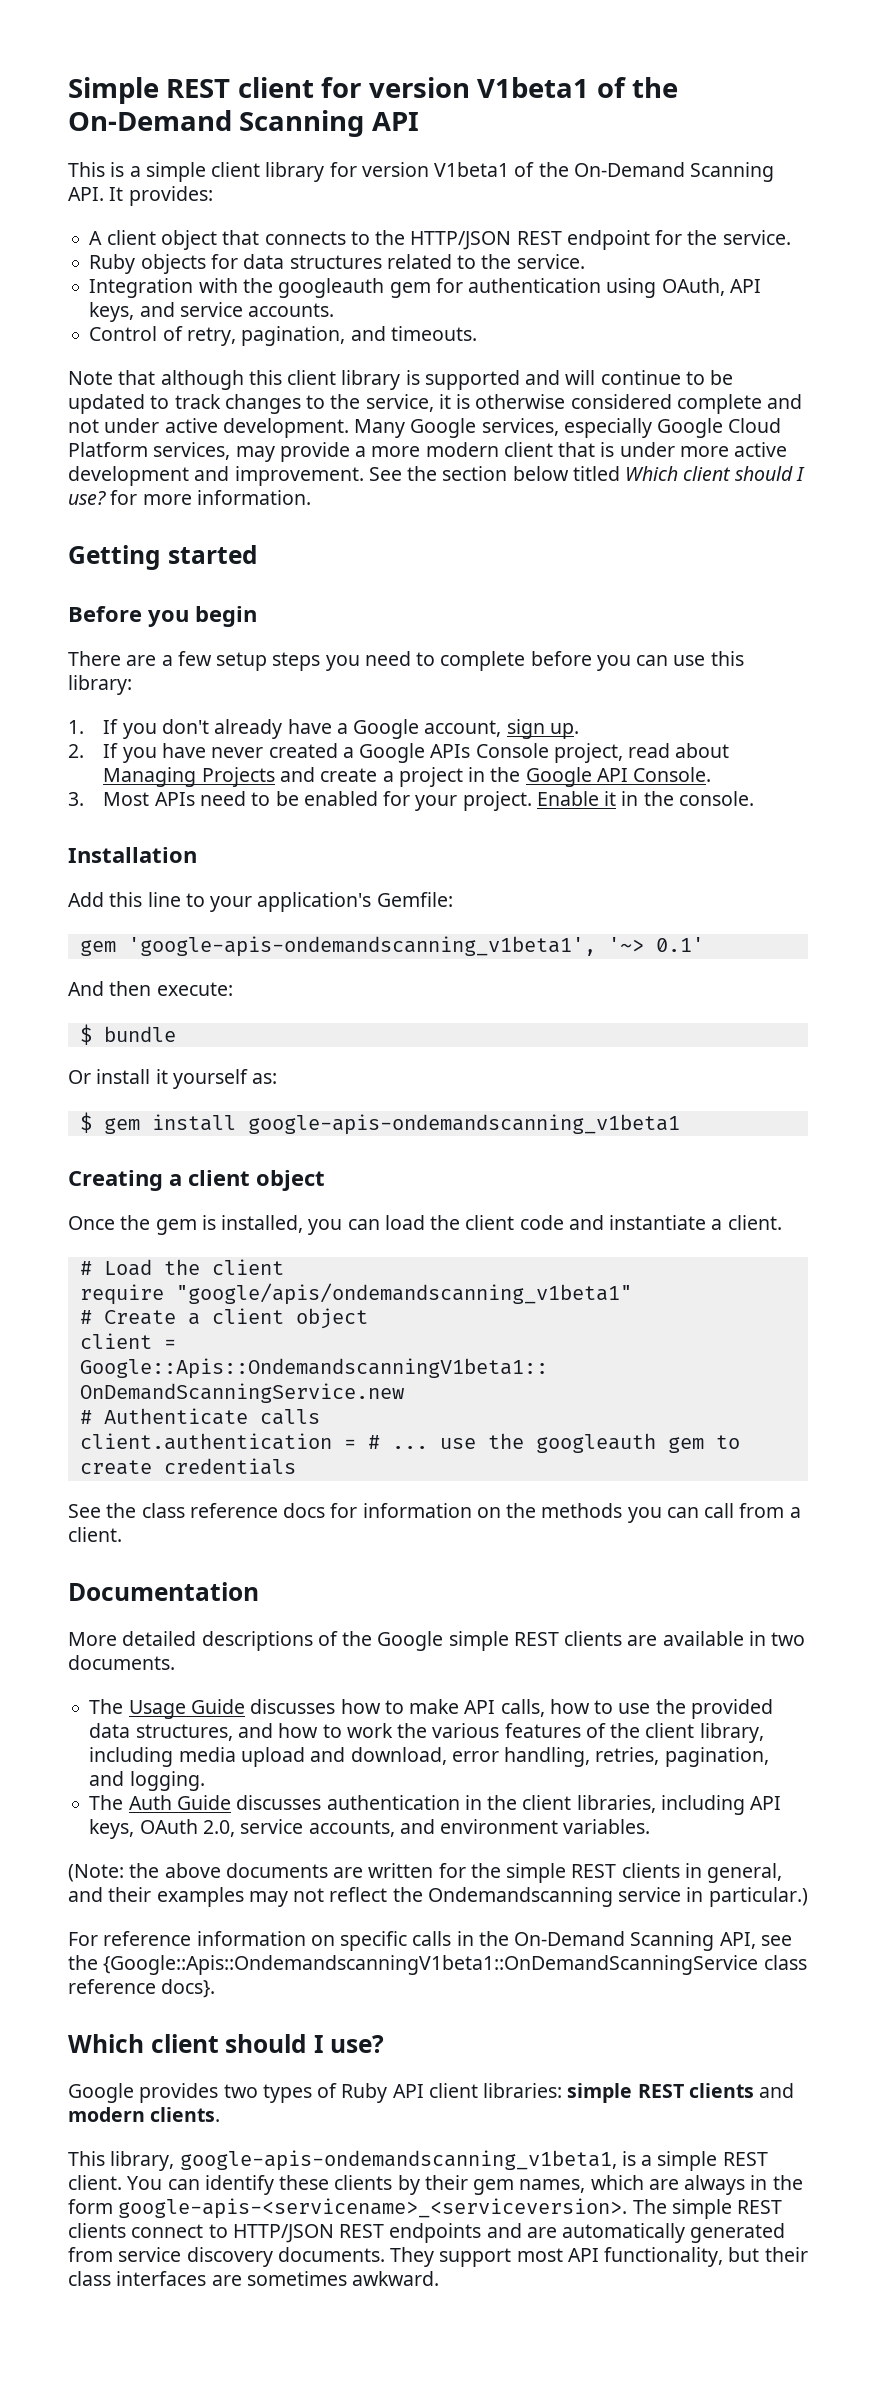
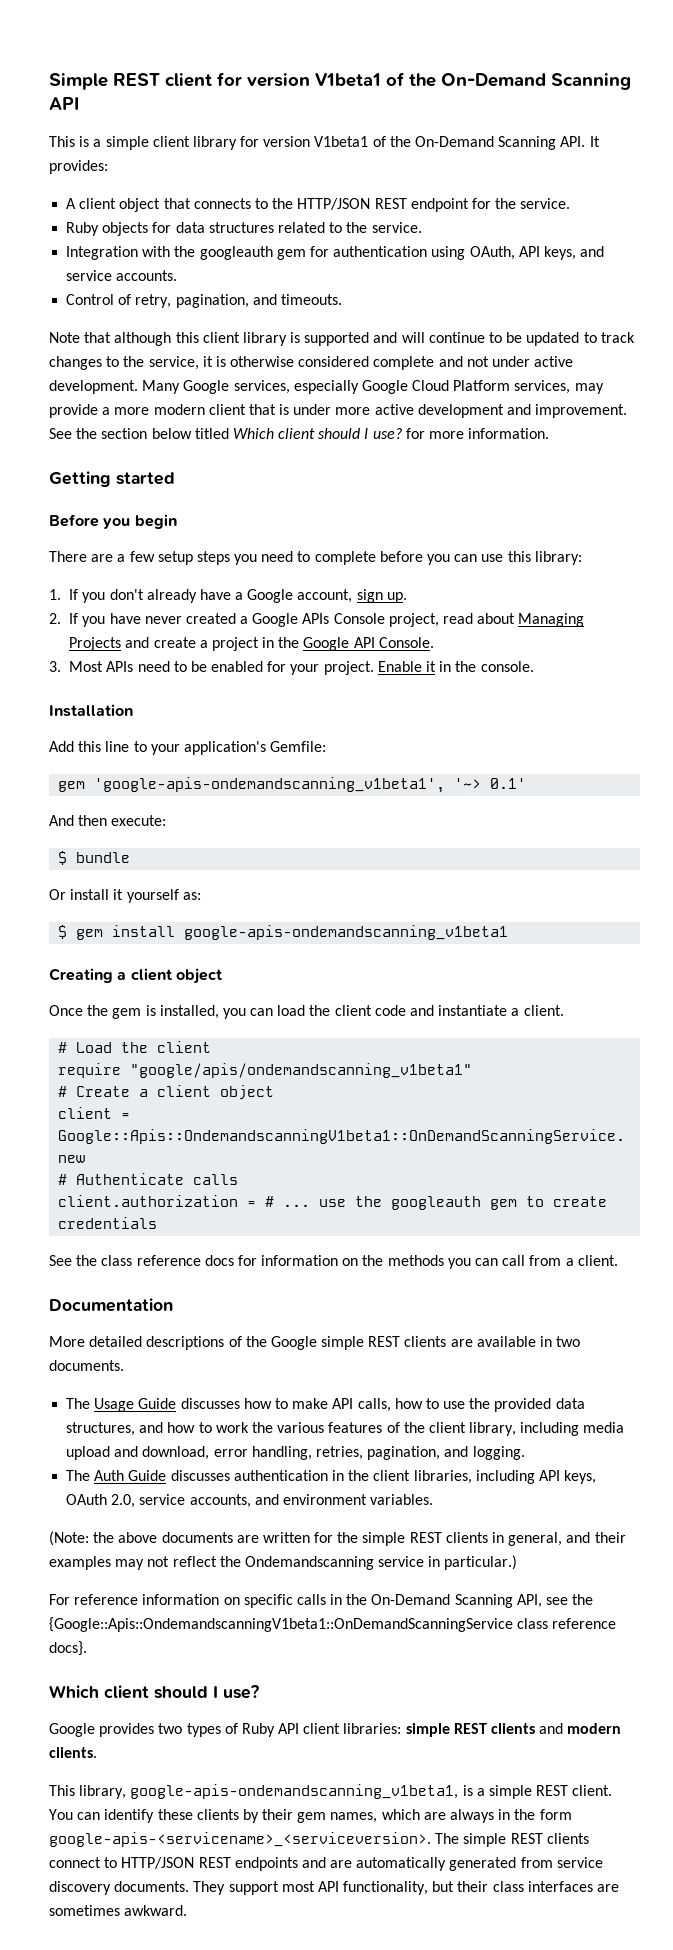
- client.authentication = # ... use the googleauth gem to create credentials
+ client.authorization = # ... use the googleauth gem to create credentials

